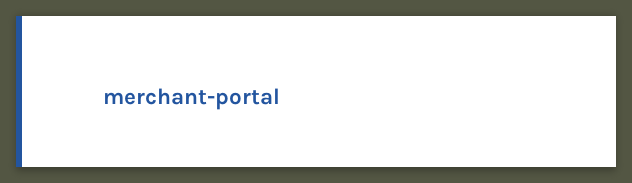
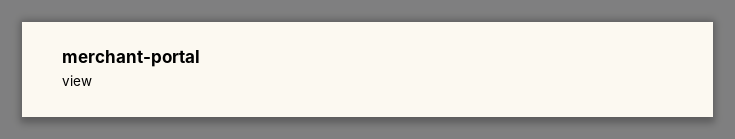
+ view

